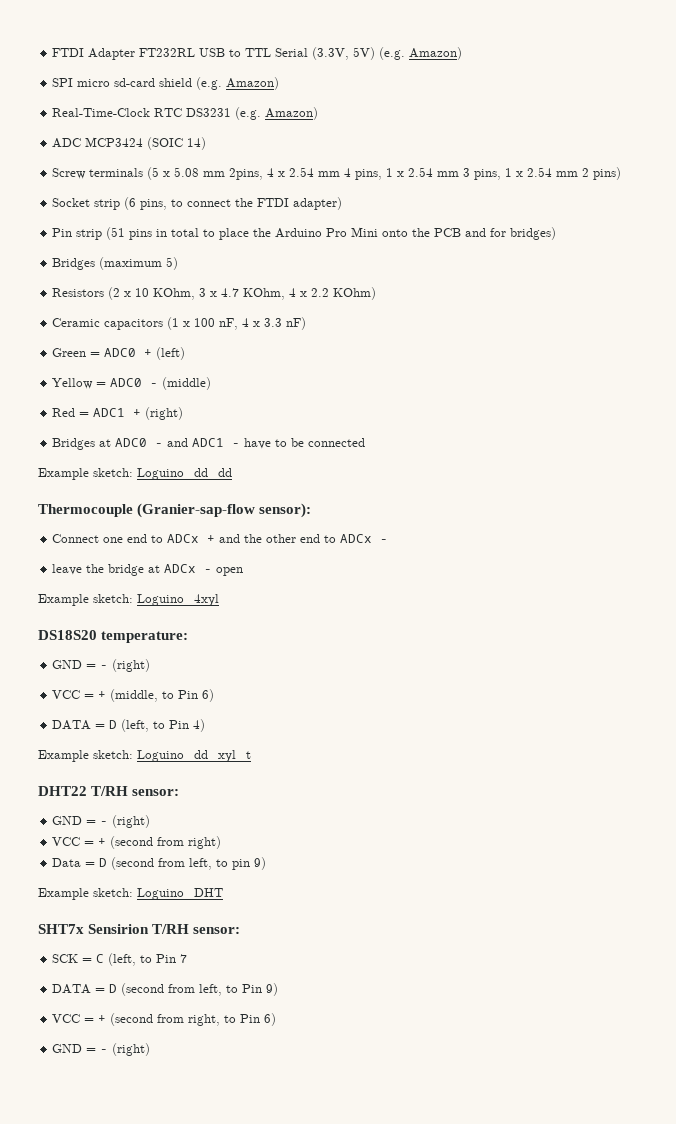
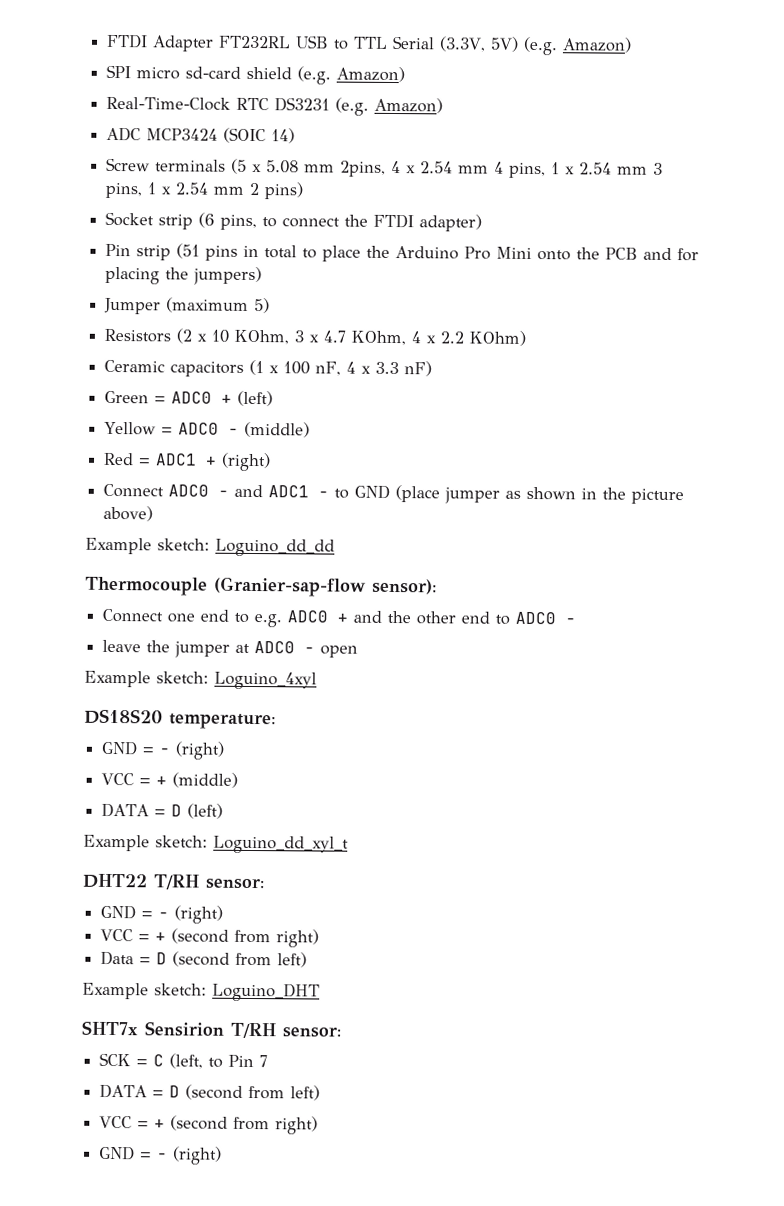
- Pin strip (51 pins in total to place the Arduino Pro Mini onto the PCB and for bridges)
- Bridges (maximum 5)
+ Pin strip (51 pins in total to place the Arduino Pro Mini onto the PCB and for placing the jumpers)
+ Jumper (maximum 5)
- Bridges at ADC0 - and ADC1 - have to be connected
+ Connect ADC0 - and ADC1 - to GND (place jumper as shown in the picture above)
- Connect one end to ADCx + and the other end to ADCx -
+ Connect one end to e.g. ADC0 + and the other end to ADC0 -
- leave the bridge at ADCx - open
+ leave the jumper at ADC0 - open
- VCC = + (middle, to Pin 6)
- DATA = D (left, to Pin 4)
+ VCC = + (middle)
+ DATA = D (left)
- Data = D (second from left, to pin 9)
+ Data = D (second from left)
- DATA = D (second from left, to Pin 9)
- VCC = + (second from right, to Pin 6)
+ DATA = D (second from left)
+ VCC = + (second from right)

